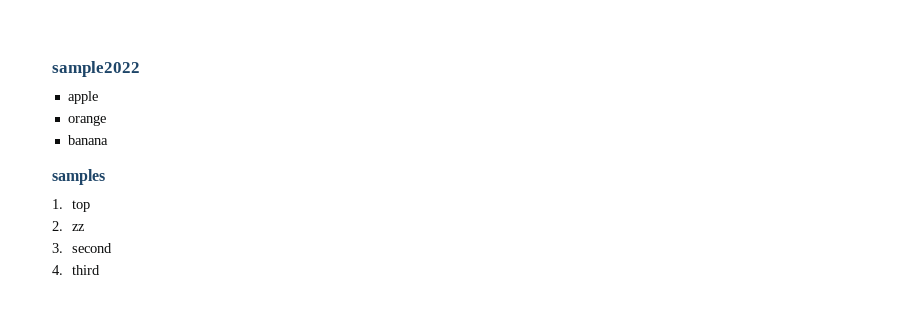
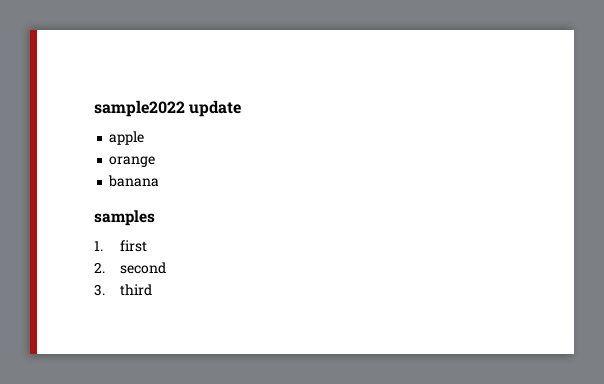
- sample2022
+ sample2022 update
- 1. top
- 2. zz
- 3. second
+ 1. first
+ 2. second
- 4. third
+ 3. third

